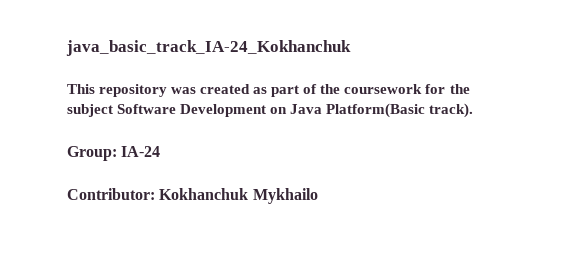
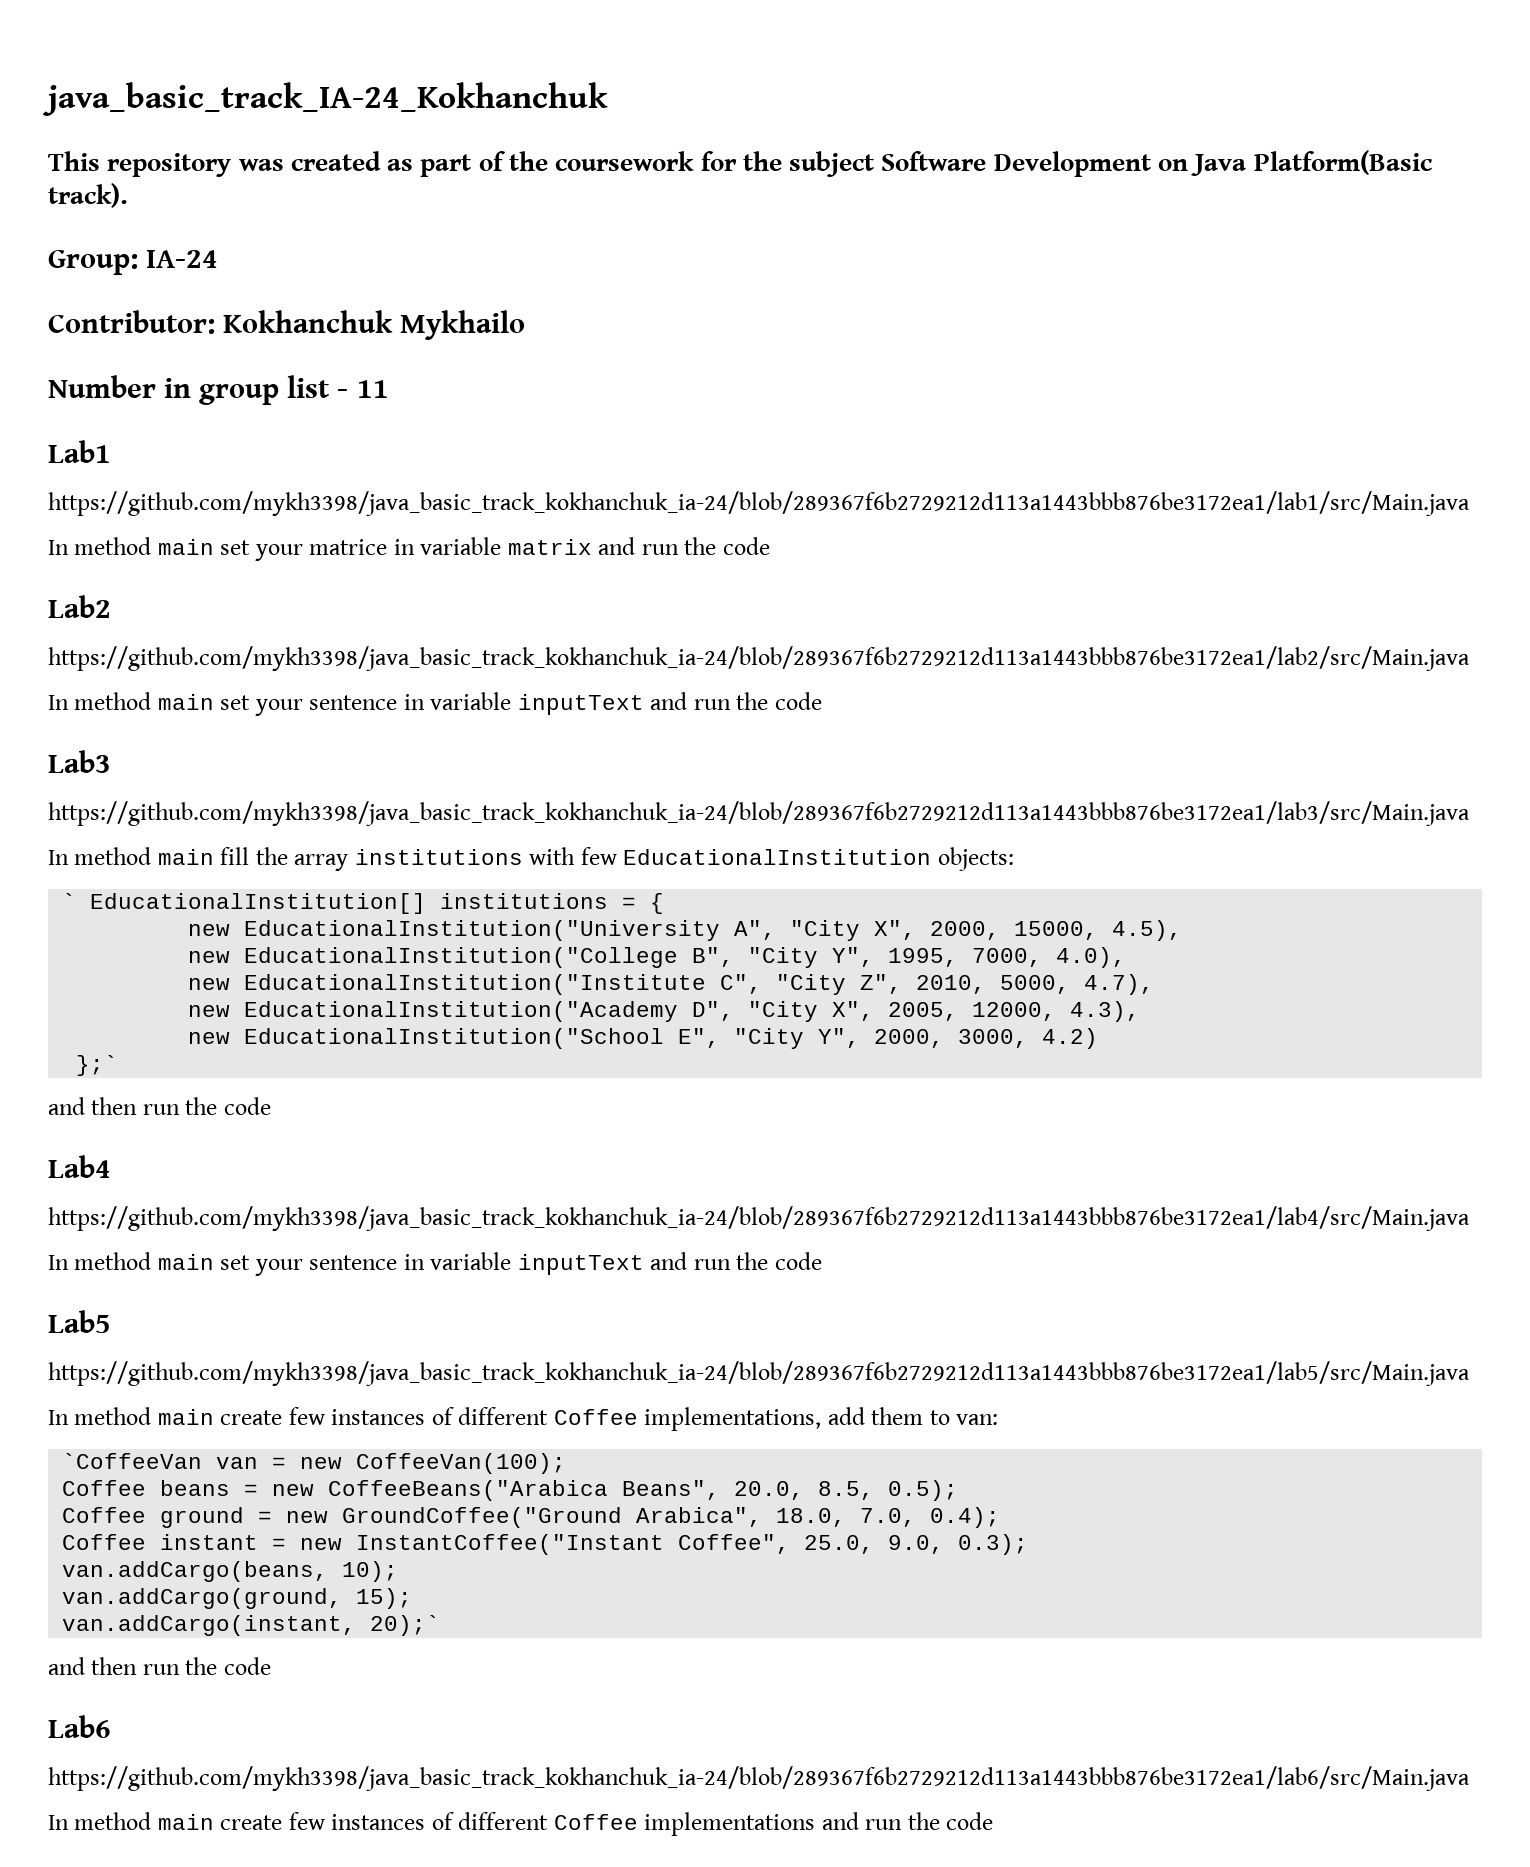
+ Number in group list - 11
+ Lab1
+ https://github.com/mykh3398/java_basic_track_kokhanchuk_ia-24/blob/289367f6b2729212d113a1443bbb876be3172ea1/lab1/src/Main.java
+ In method main set your matrice in variable matrix and run the code
+ Lab2
+ https://github.com/mykh3398/java_basic_track_kokhanchuk_ia-24/blob/289367f6b2729212d113a1443bbb876be3172ea1/lab2/src/Main.java
+ In method main set your sentence in variable inputText and run the code
+ Lab3
+ https://github.com/mykh3398/java_basic_track_kokhanchuk_ia-24/blob/289367f6b2729212d113a1443bbb876be3172ea1/lab3/src/Main.java
+ In method main fill the array institutions with few EducationalInstitution objects:
+ ` EducationalInstitution[] institutions = {
+ new EducationalInstitution("University A", "City X", 2000, 15000, 4.5),
+ new EducationalInstitution("College B", "City Y", 1995, 7000, 4.0),
+ new EducationalInstitution("Institute C", "City Z", 2010, 5000, 4.7),
+ new EducationalInstitution("Academy D", "City X", 2005, 12000, 4.3),
+ new EducationalInstitution("School E", "City Y", 2000, 3000, 4.2)
+ };`
+ and then run the code
+ Lab4
+ https://github.com/mykh3398/java_basic_track_kokhanchuk_ia-24/blob/289367f6b2729212d113a1443bbb876be3172ea1/lab4/src/Main.java
+ In method main set your sentence in variable inputText and run the code
+ Lab5
+ https://github.com/mykh3398/java_basic_track_kokhanchuk_ia-24/blob/289367f6b2729212d113a1443bbb876be3172ea1/lab5/src/Main.java
+ In method main create few instances of different Coffee implementations, add them to van:
+ `CoffeeVan van = new CoffeeVan(100);
+ Coffee beans = new CoffeeBeans("Arabica Beans", 20.0, 8.5, 0.5);
+ Coffee ground = new GroundCoffee("Ground Arabica", 18.0, 7.0, 0.4);
+ Coffee instant = new InstantCoffee("Instant Coffee", 25.0, 9.0, 0.3);
+ van.addCargo(beans, 10);
+ van.addCargo(ground, 15);
+ van.addCargo(instant, 20);`
+ and then run the code
+ Lab6
+ https://github.com/mykh3398/java_basic_track_kokhanchuk_ia-24/blob/289367f6b2729212d113a1443bbb876be3172ea1/lab6/src/Main.java
+ In method main create few instances of different Coffee implementations and run the code

